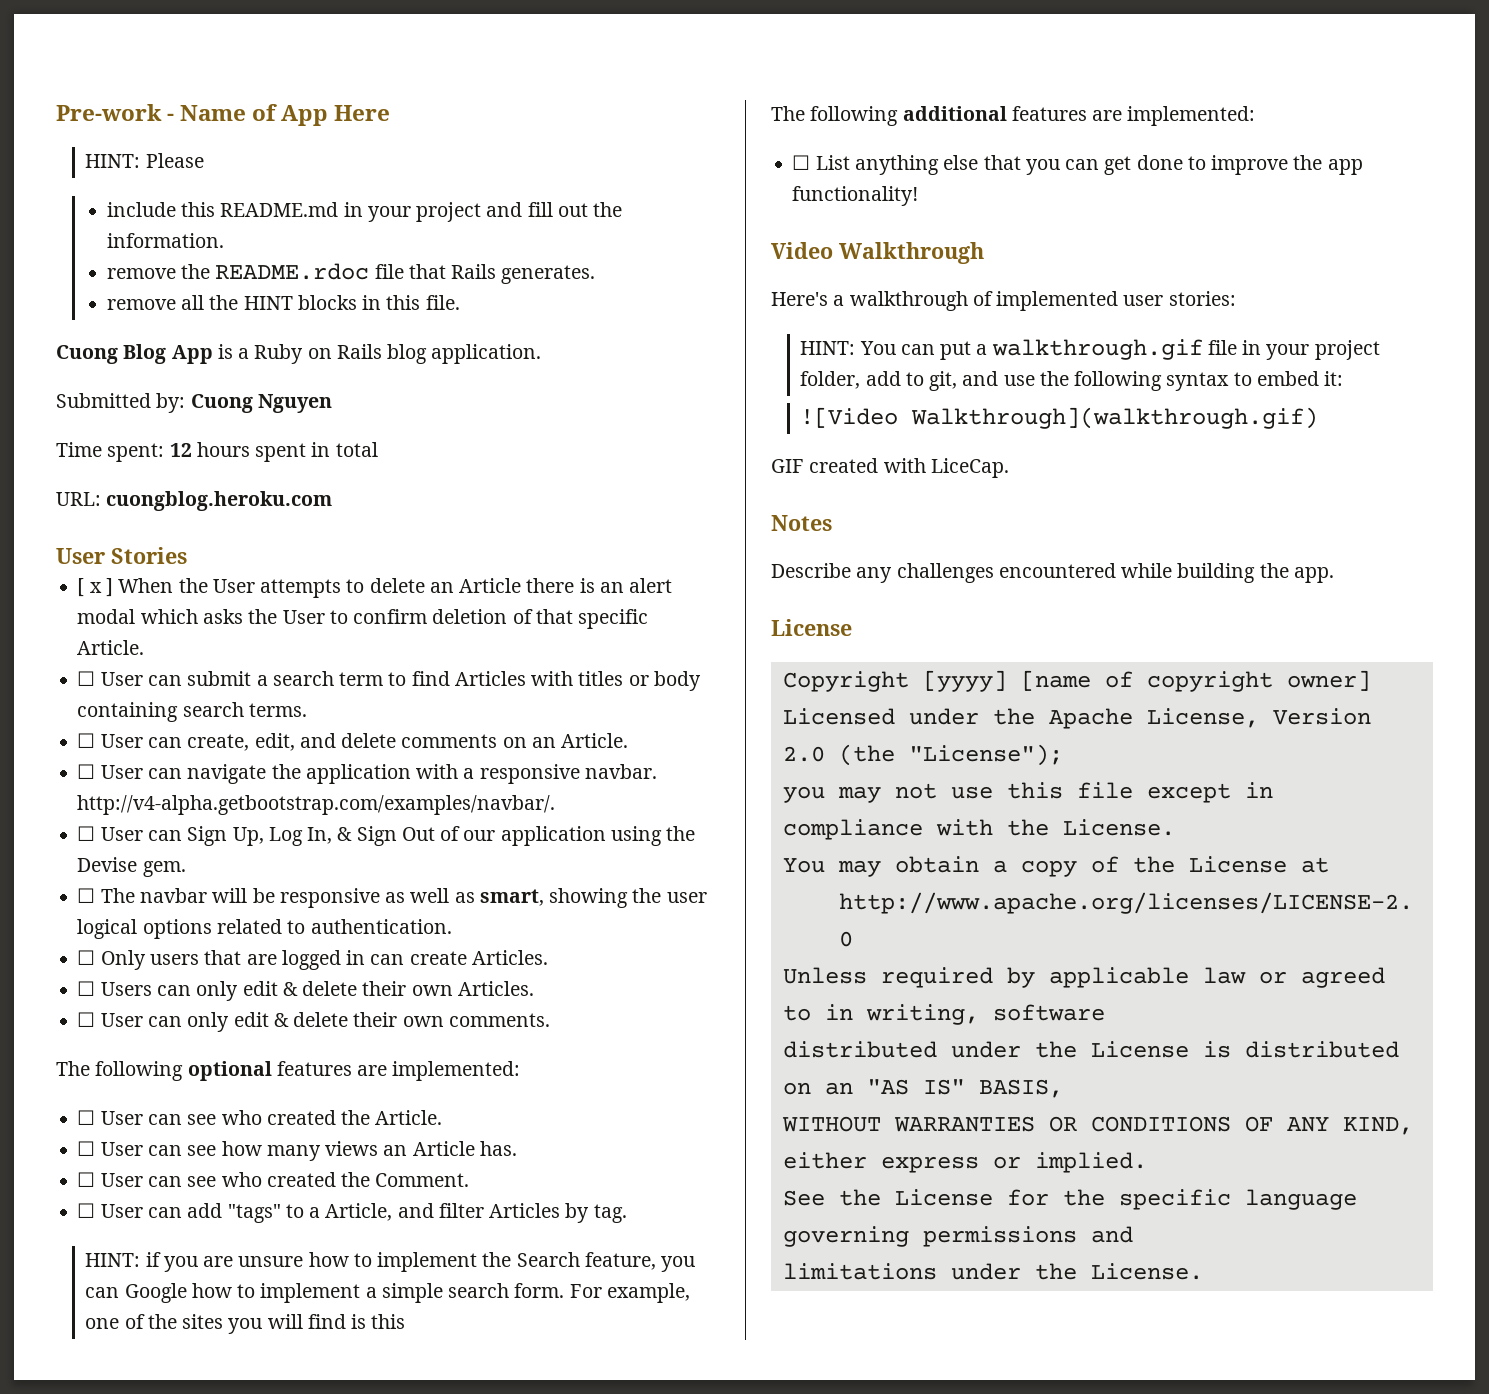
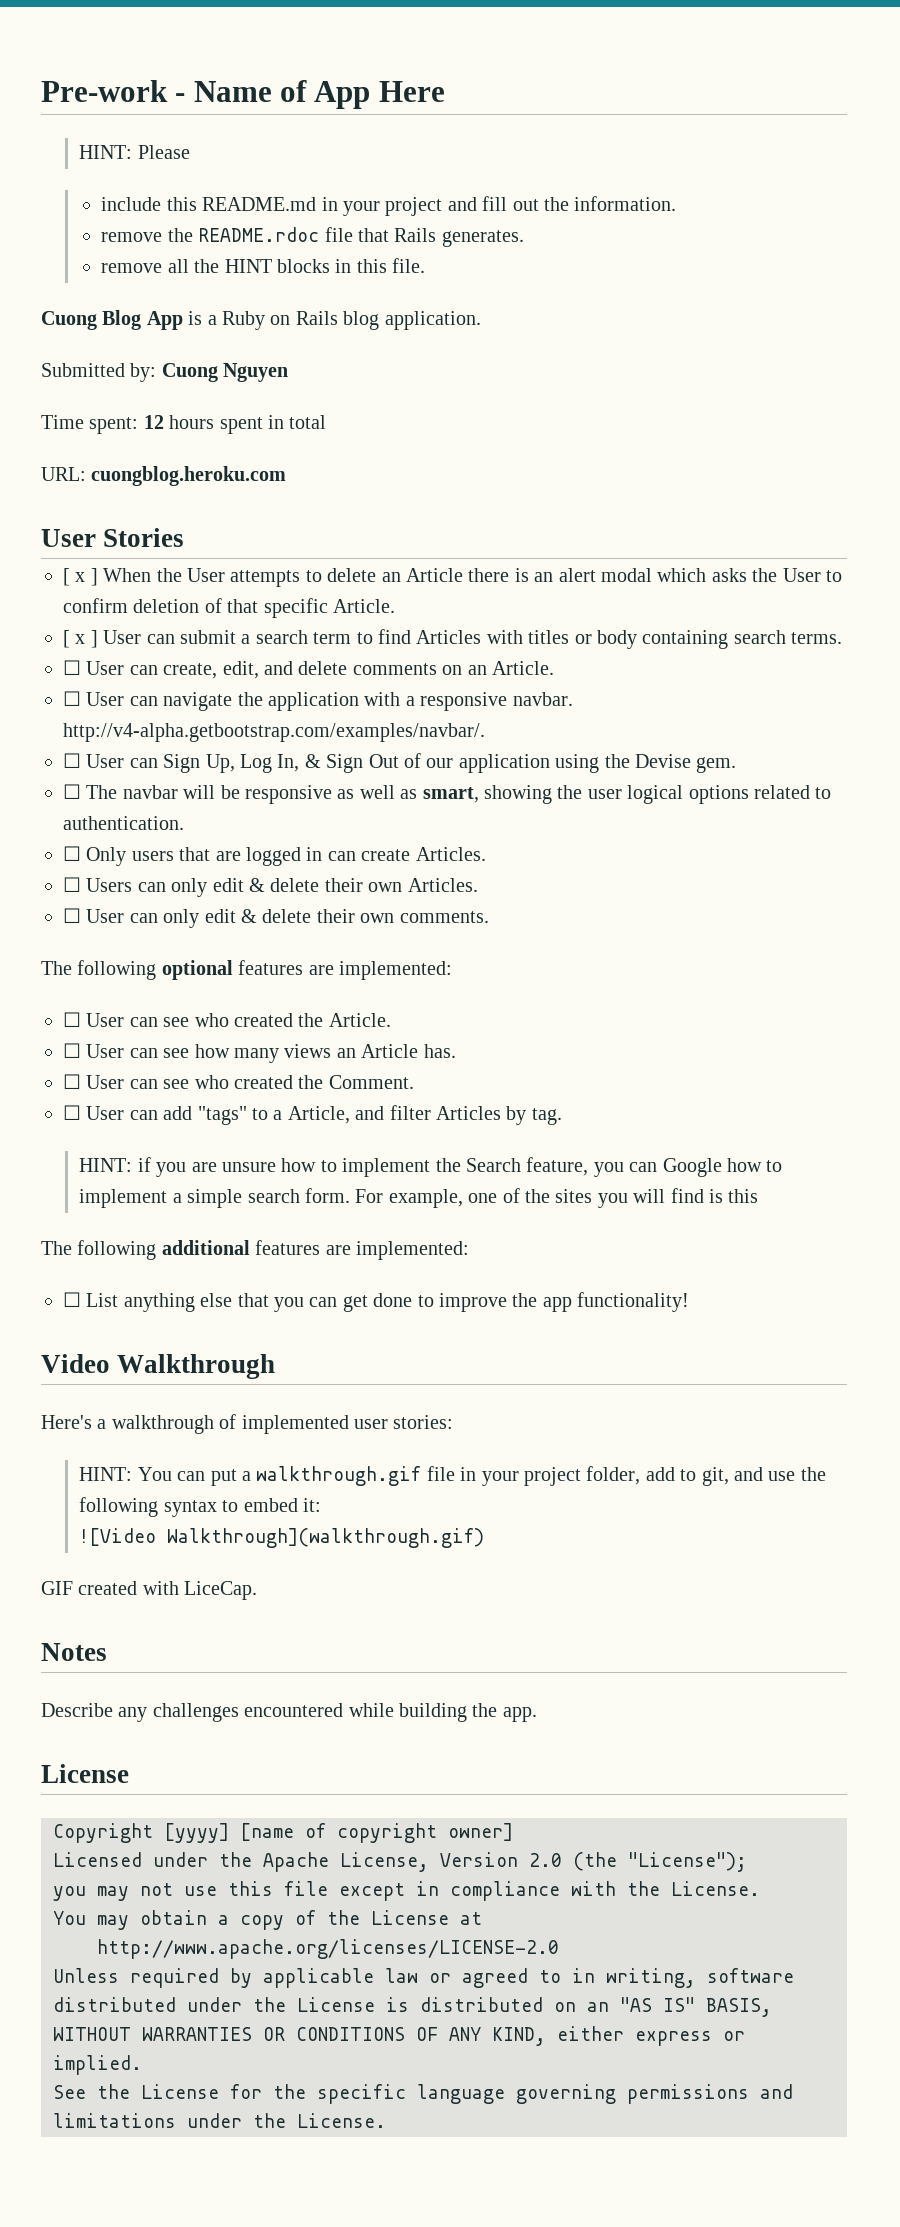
- ☐ User can submit a search term to find Articles with titles or body containing search terms.
+ [ x ] User can submit a search term to find Articles with titles or body containing search terms.

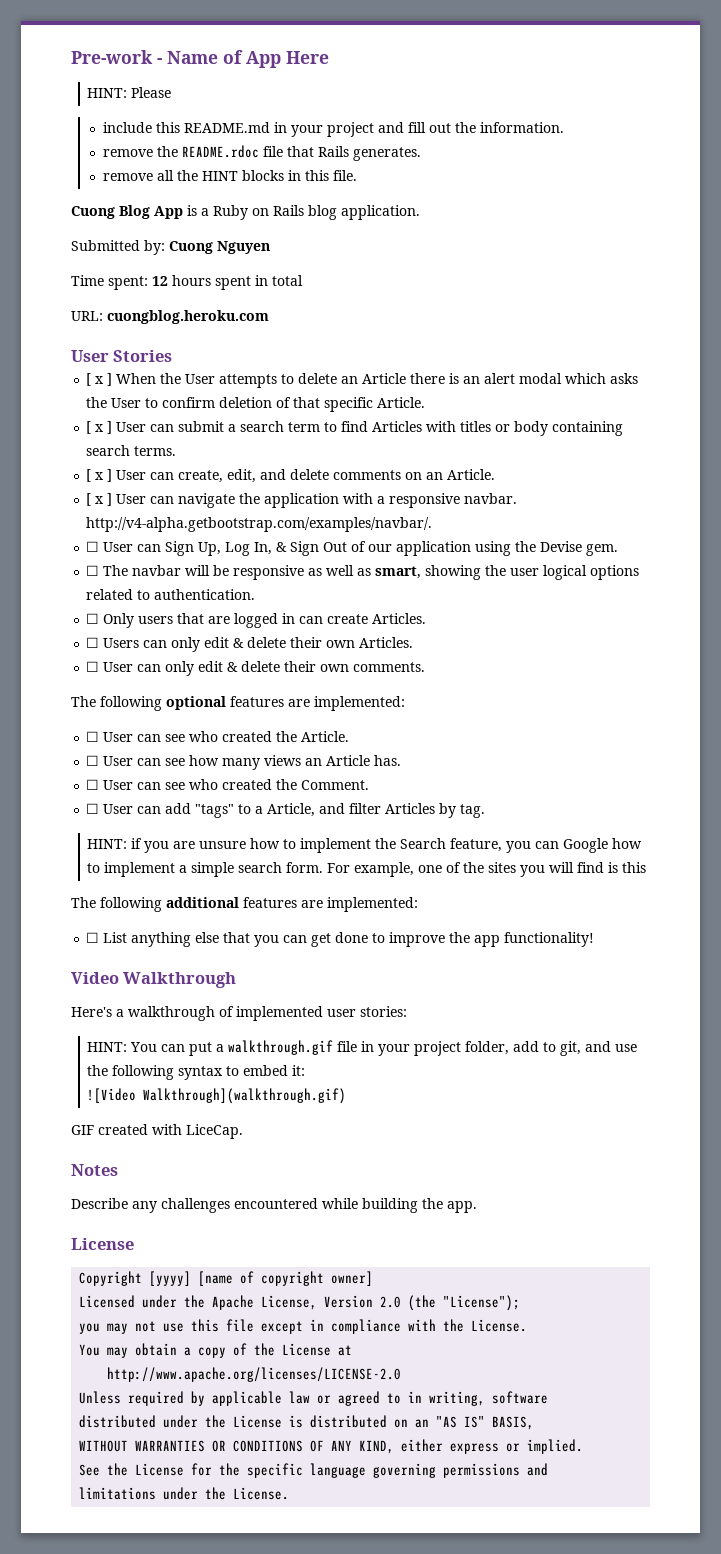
- ☐ User can create, edit, and delete comments on an Article.
+ [ x ] User can create, edit, and delete comments on an Article.
- ☐ User can navigate the application with a responsive navbar. http://v4-alpha.getbootstrap.com/examples/navbar/.
+ [ x ] User can navigate the application with a responsive navbar. http://v4-alpha.getbootstrap.com/examples/navbar/.

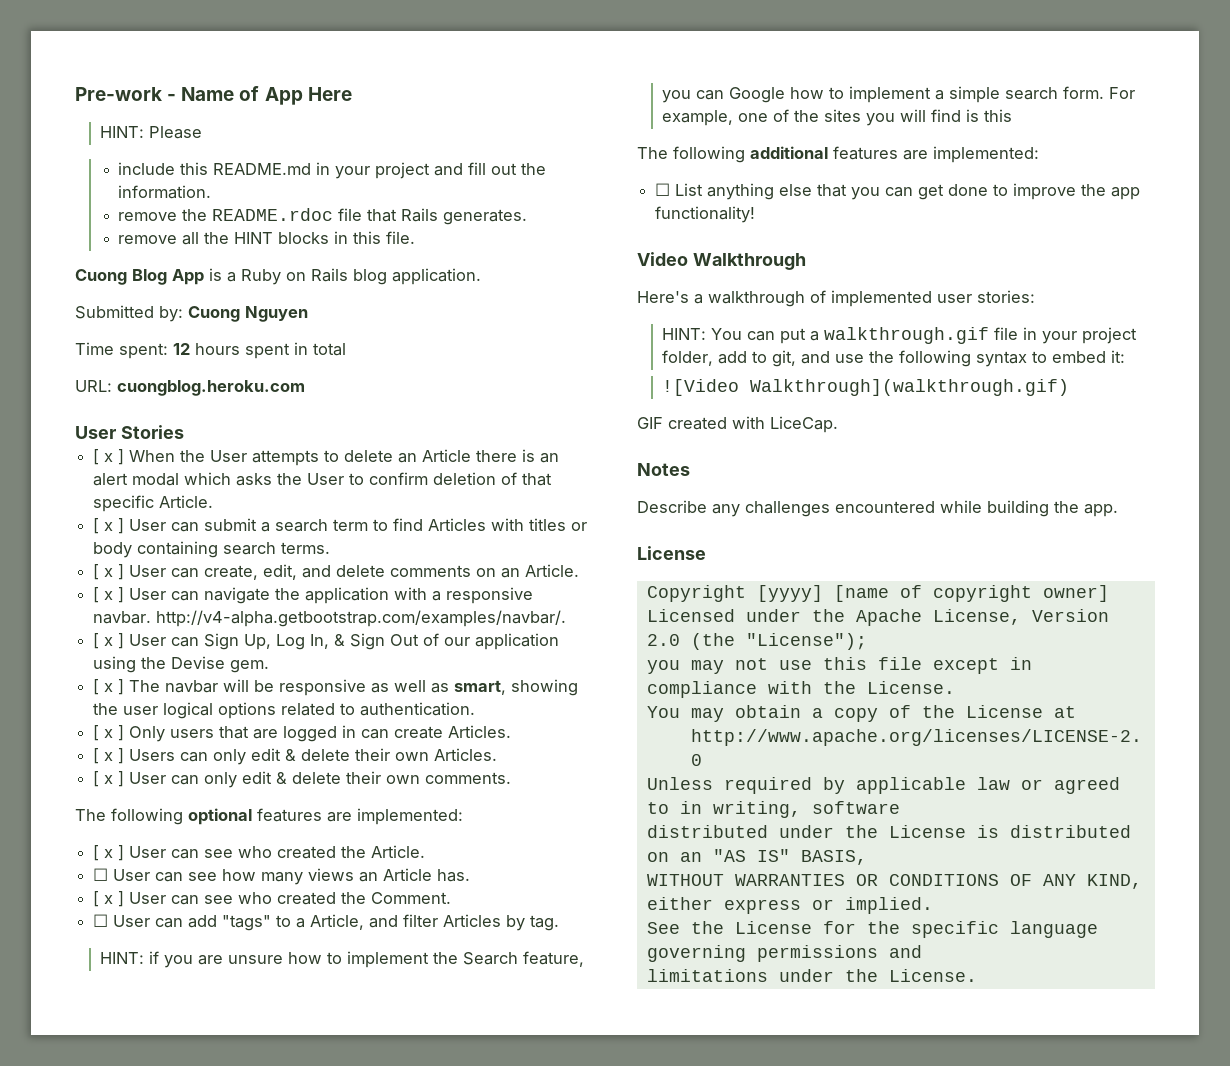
- ☐ User can Sign Up, Log In, & Sign Out of our application using the Devise gem.
+ [ x ] User can Sign Up, Log In, & Sign Out of our application using the Devise gem.
- ☐ The navbar will be responsive as well as smart, showing the user logical options related to authentication.
+ [ x ] The navbar will be responsive as well as smart, showing the user logical options related to authentication.
- ☐ Only users that are logged in can create Articles.
+ [ x ] Only users that are logged in can create Articles.
- ☐ Users can only edit & delete their own Articles.
+ [ x ] Users can only edit & delete their own Articles.
- ☐ User can only edit & delete their own comments.
+ [ x ] User can only edit & delete their own comments.
- ☐ User can see who created the Article.
+ [ x ] User can see who created the Article.
- ☐ User can see who created the Comment.
+ [ x ] User can see who created the Comment.

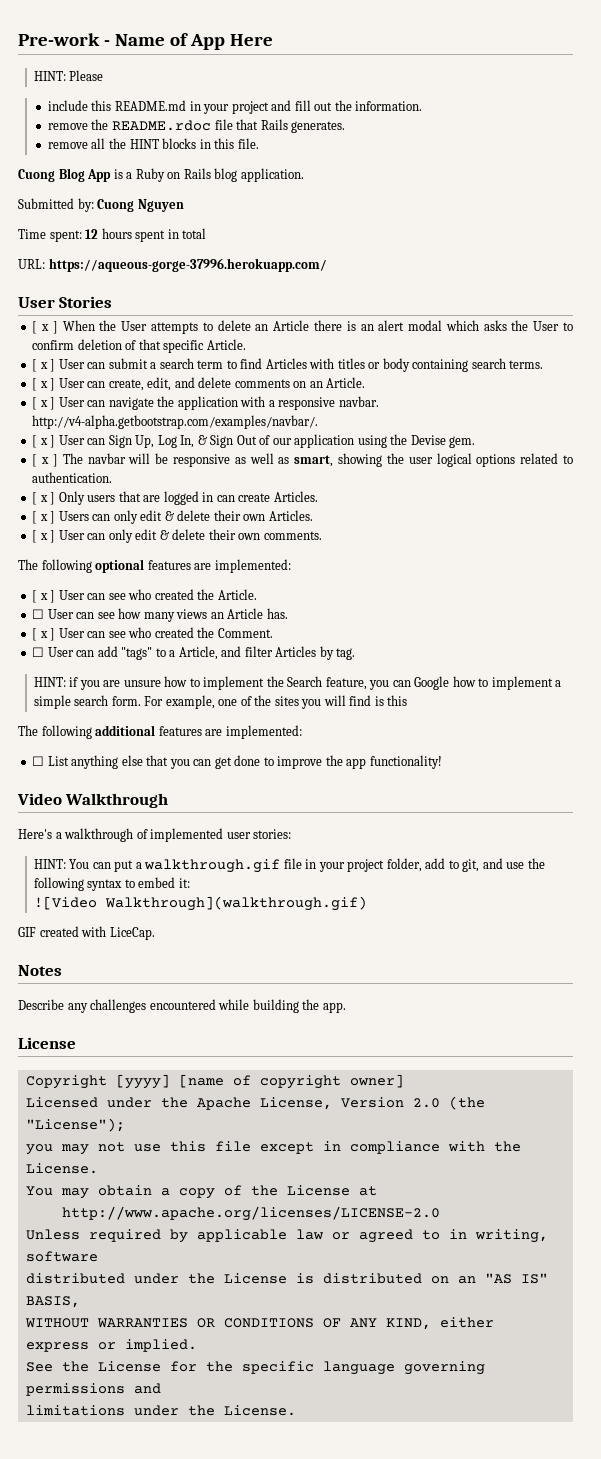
- URL: cuongblog.heroku.com
+ URL: https://aqueous-gorge-37996.herokuapp.com/

